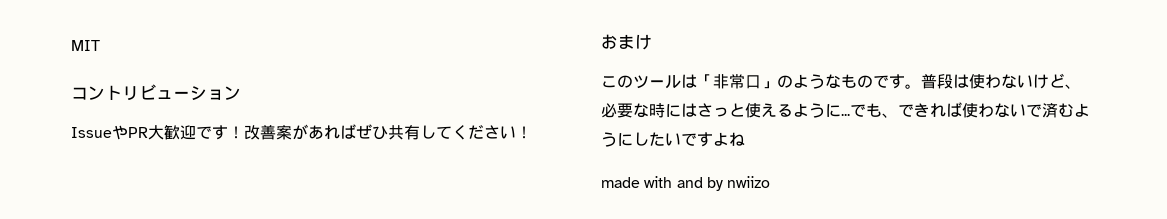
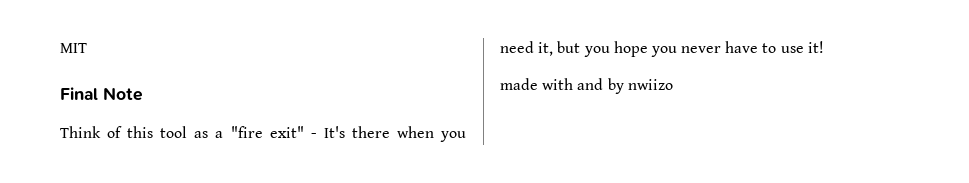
- コントリビューション
- IssueやPR大歓迎です！改善案があればぜひ共有してください！
- おまけ
- このツールは「非常口」のようなものです。普段は使わないけど、必要な時にはさっと使えるように...でも、できれば使わないで済むようにしたいですよね
+ Final Note
+ Think of this tool as a "fire exit" - It's there when you need it, but you hope you never have to use it!

